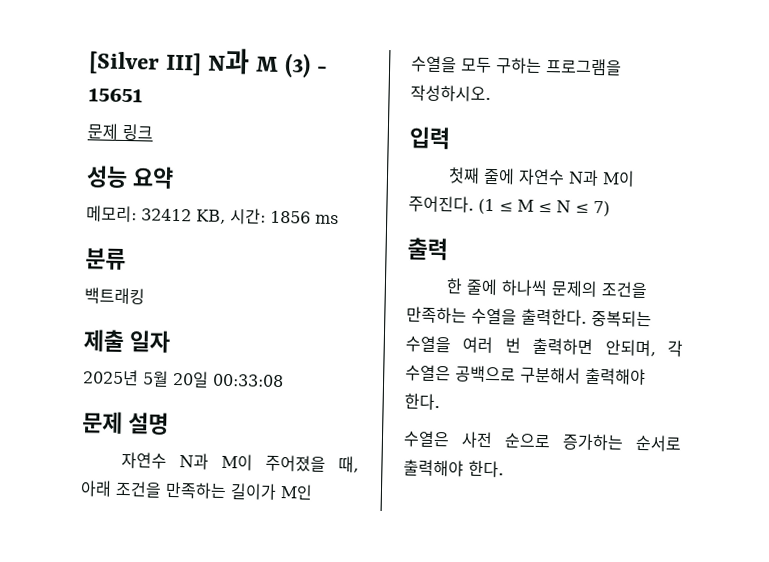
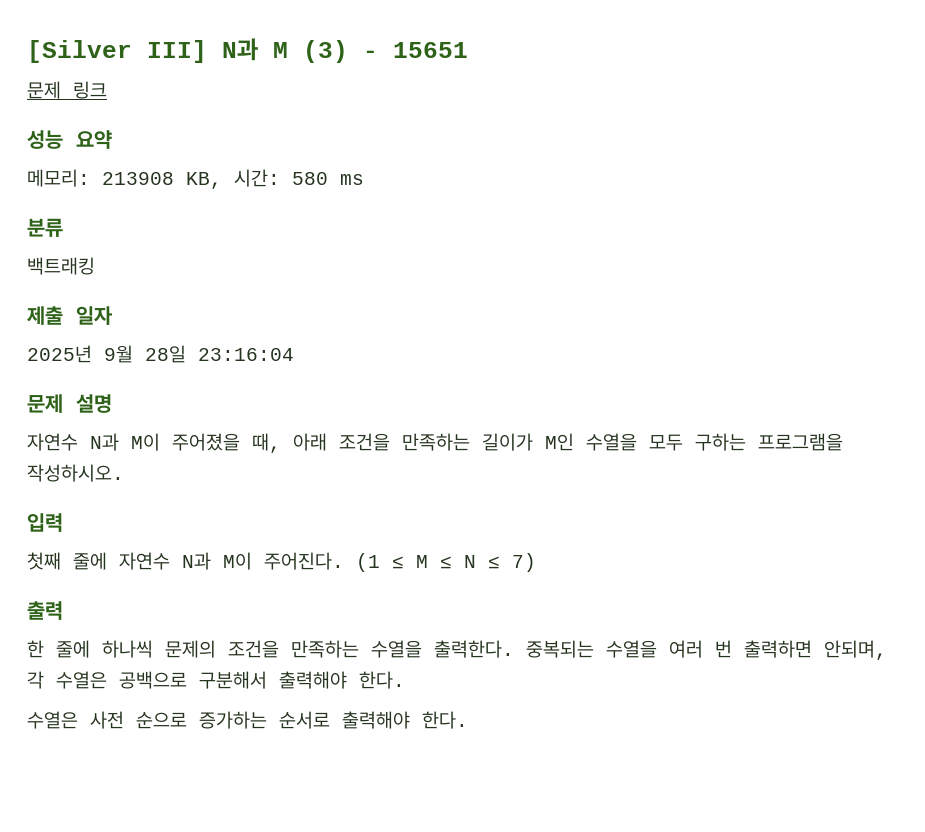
- 메모리: 32412 KB, 시간: 1856 ms
+ 메모리: 213908 KB, 시간: 580 ms
- 2025년 5월 20일 00:33:08
+ 2025년 9월 28일 23:16:04

